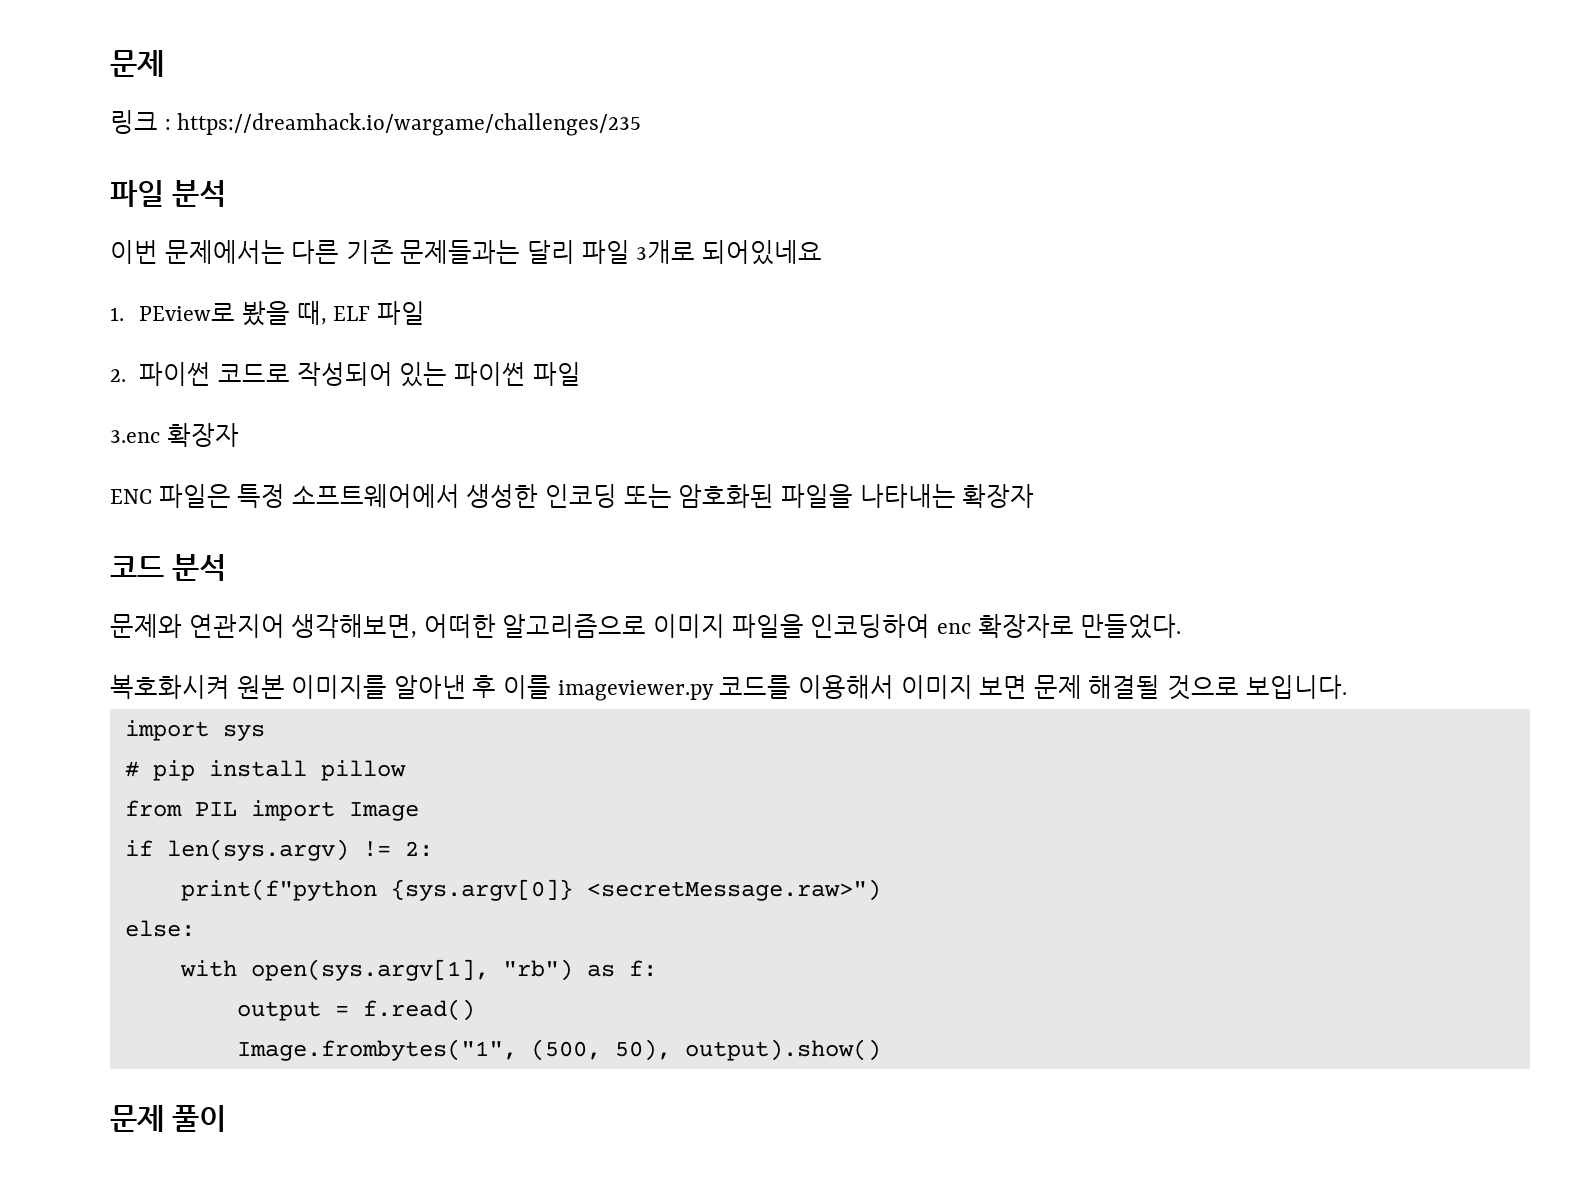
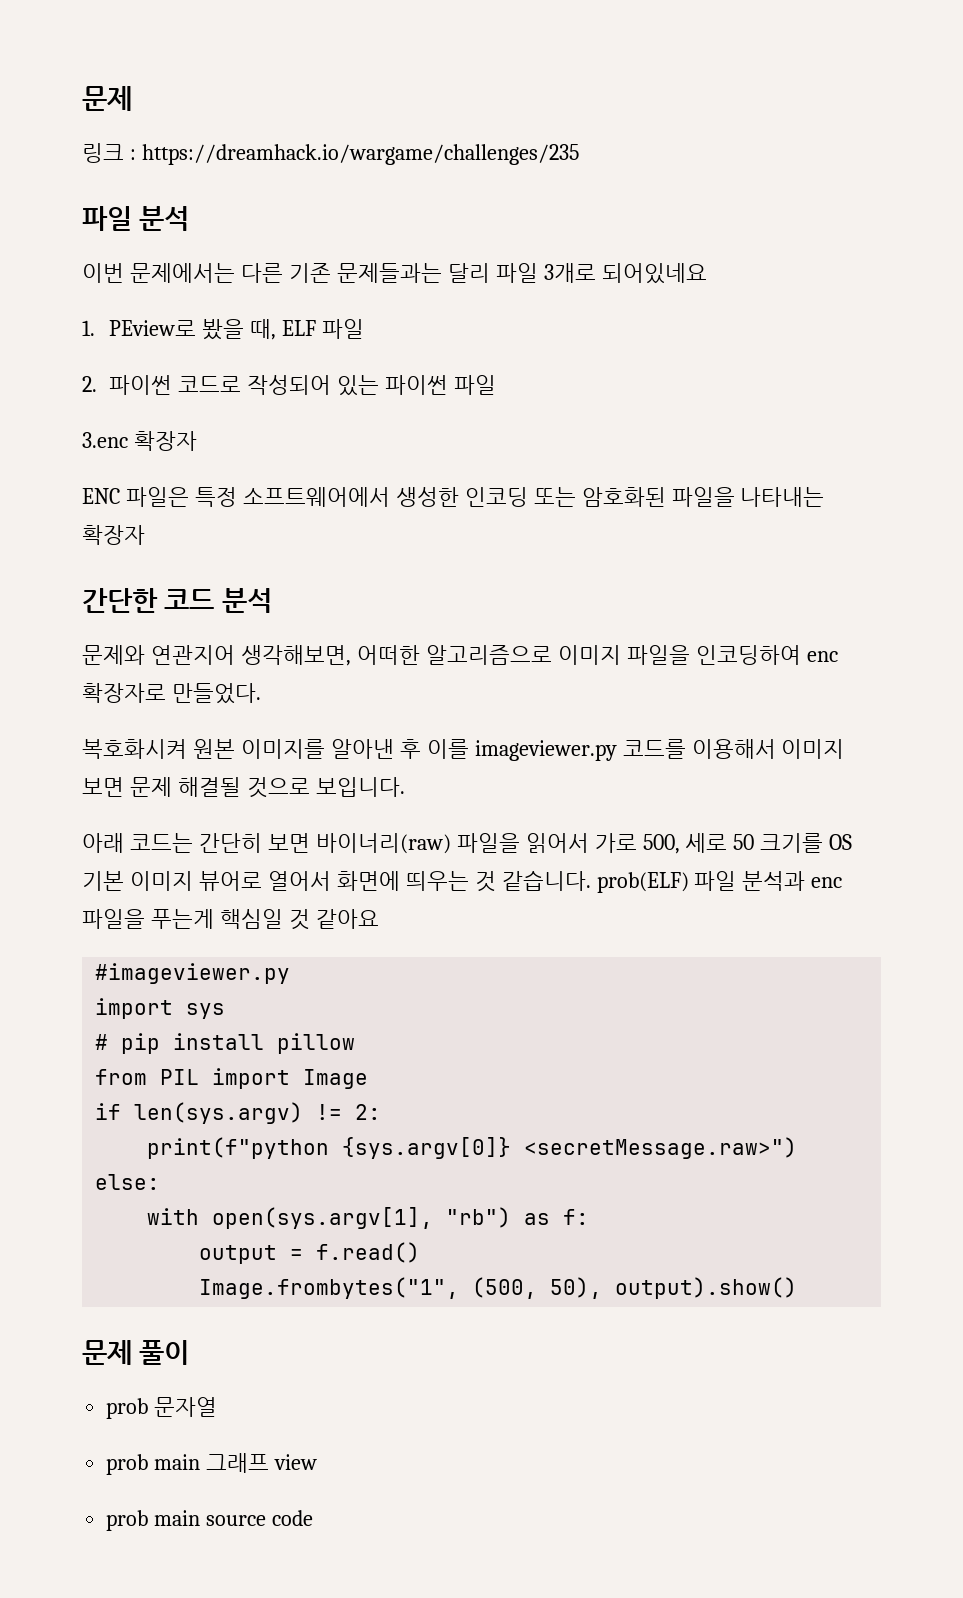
- 코드 분석
+ 간단한 코드 분석
+ 아래 코드는 간단히 보면 바이너리(raw) 파일을 읽어서 가로 500, 세로 50 크기를 OS 기본 이미지 뷰어로 열어서 화면에 띄우는 것 같습니다. prob(ELF) 파일 분석과 enc 파일을 푸는게 핵심일 것 같아요
+ #imageviewer.py
+ prob 문자열
+ prob main 그래프 view
+ prob main source code

